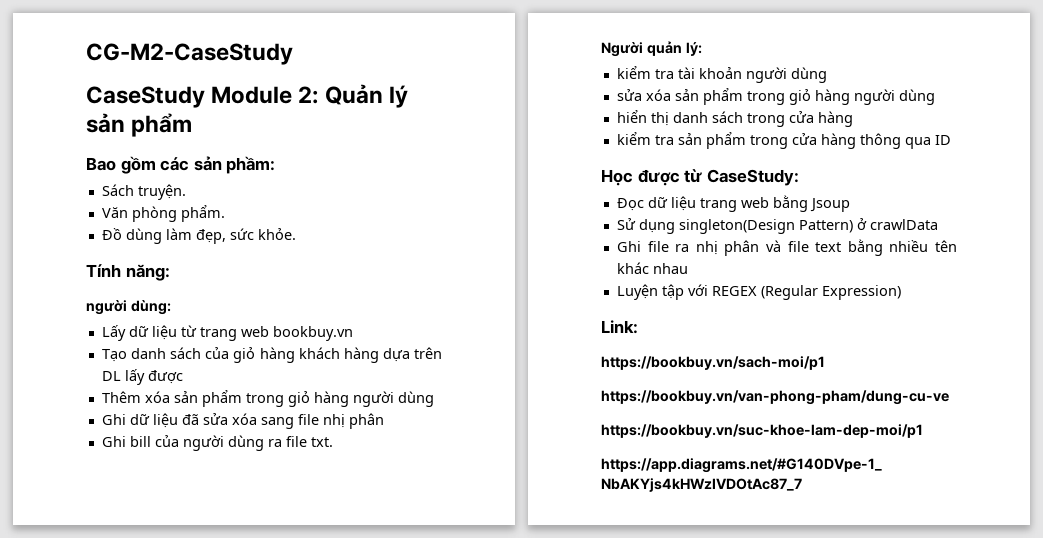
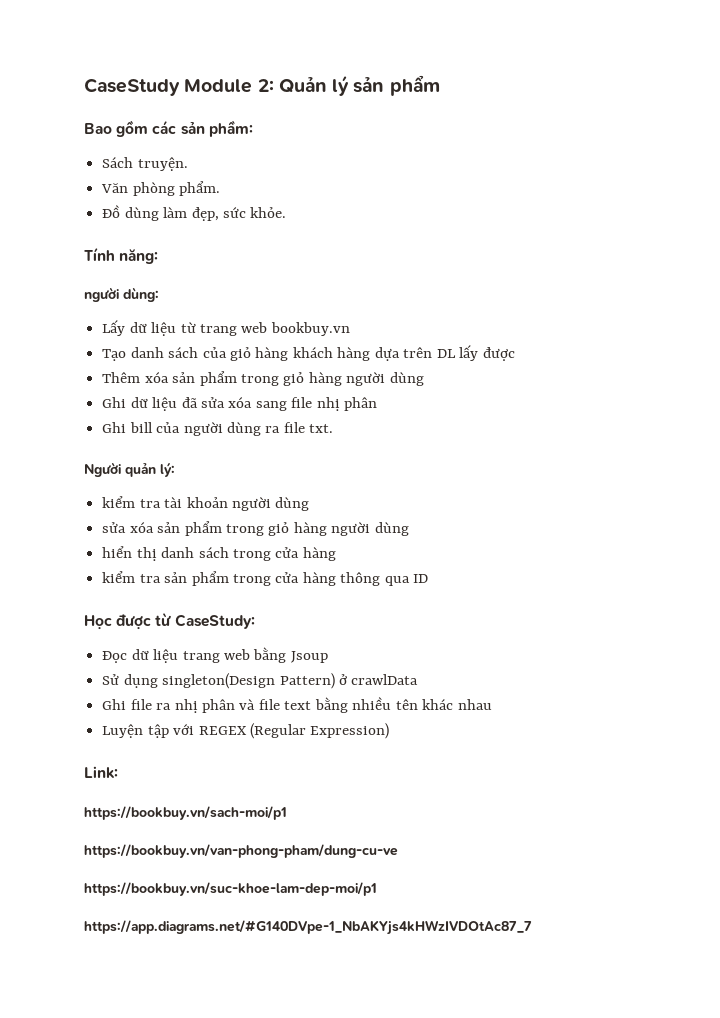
- CG-M2-CaseStudy

